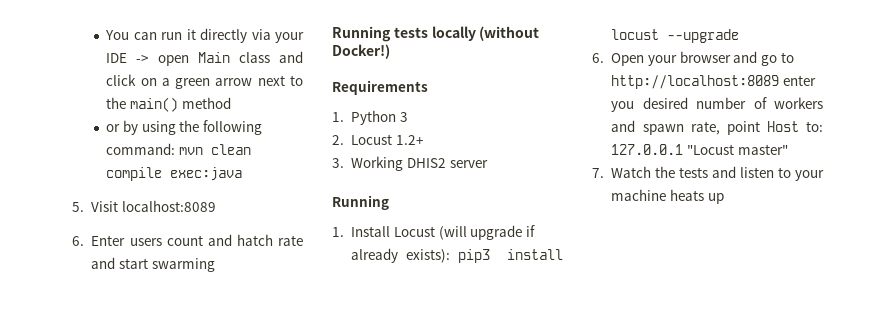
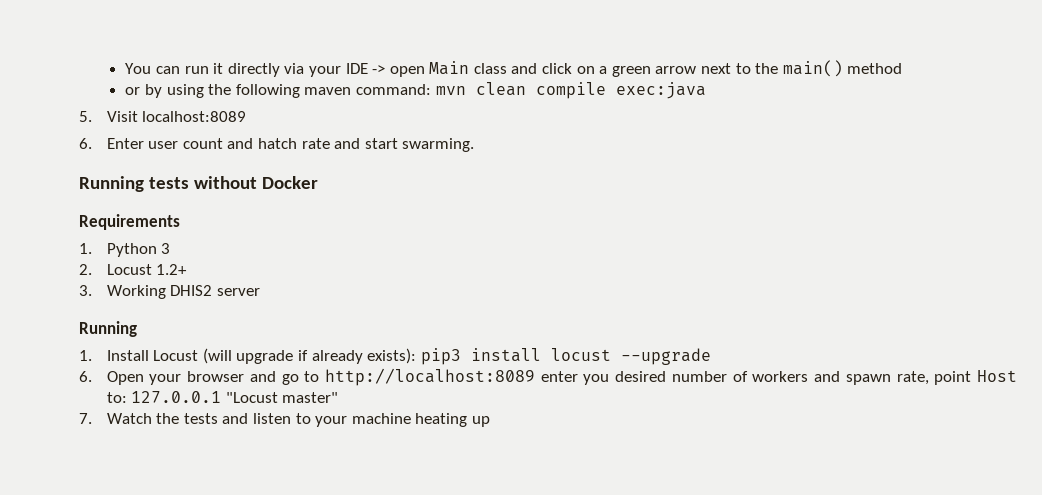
- or by using the following command: mvn clean compile exec:java
+ or by using the following maven command: mvn clean compile exec:java
- 6. Enter users count and hatch rate and start swarming
+ 6. Enter user count and hatch rate and start swarming.
- Running tests locally (without Docker!)
+ Running tests without Docker
- 7. Watch the tests and listen to your machine heats up
+ 7. Watch the tests and listen to your machine heating up

